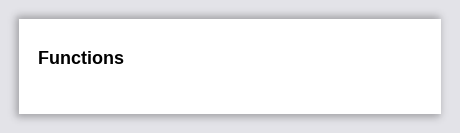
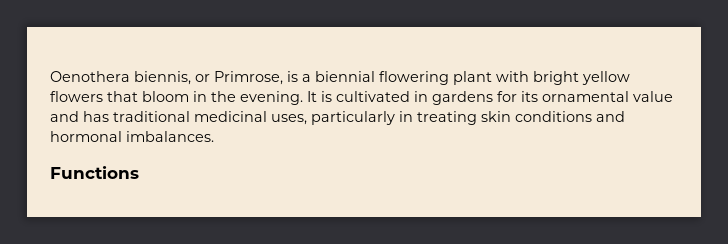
+ Oenothera biennis, or Primrose, is a biennial flowering plant with bright yellow flowers that bloom in the evening. It is cultivated in gardens for its ornamental value and has traditional medicinal uses, particularly in treating skin conditions and hormonal imbalances.

